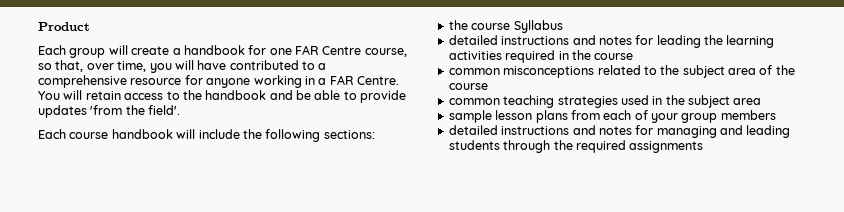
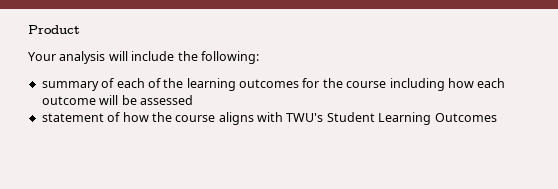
- Each group will create a handbook for one FAR Centre course, so that, over time, you will have contributed to a comprehensive resource for anyone working in a FAR Centre. You will retain access to the handbook and be able to provide updates 'from the field'.
- Each course handbook will include the following sections:
- the course Syllabus
- detailed instructions and notes for leading the learning activities required in the course
- common misconceptions related to the subject area of the course
- common teaching strategies used in the subject area
- sample lesson plans from each of your group members
- detailed instructions and notes for managing and leading students through the required assignments
+ Your analysis will include the following:
+ summary of each of the learning outcomes for the course including how each outcome will be assessed
+ statement of how the course aligns with TWU's Student Learning Outcomes

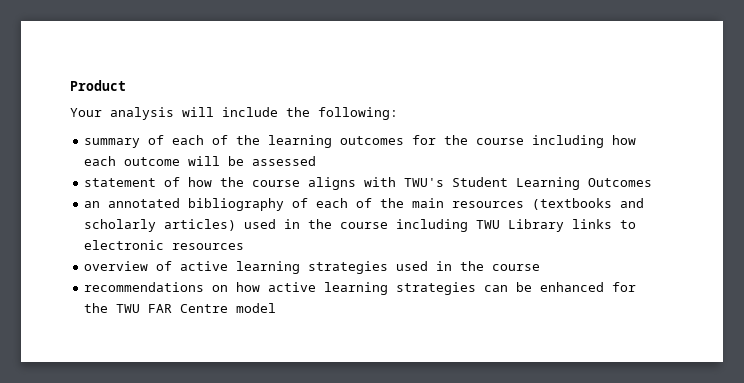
+ an annotated bibliography of each of the main resources (textbooks and scholarly articles) used in the course including TWU Library links to electronic resources
+ overview of active learning strategies used in the course
+ recommendations on how active learning strategies can be enhanced for the TWU FAR Centre model

